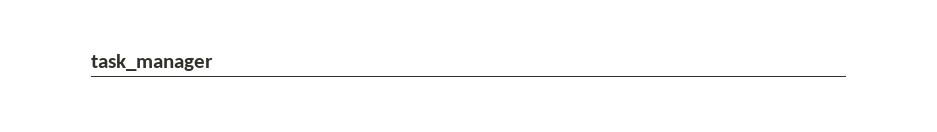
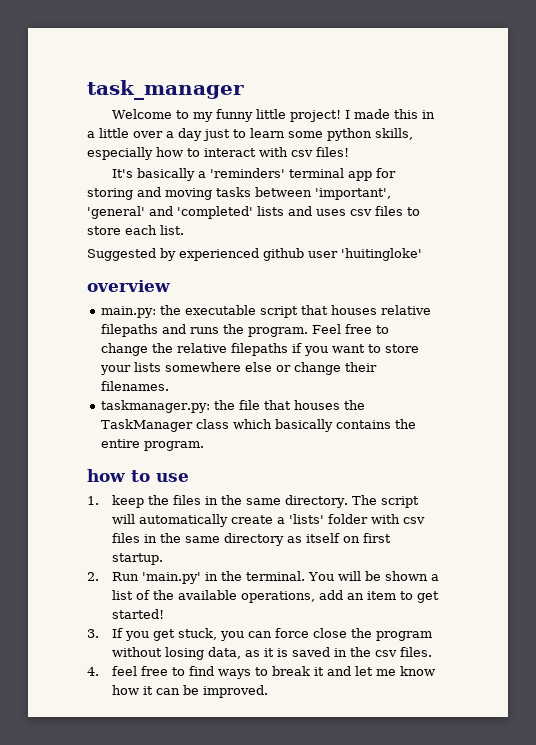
+ Welcome to my funny little project! I made this in a little over a day just to learn some python skills, especially how to interact with csv files!
+ It's basically a 'reminders' terminal app for storing and moving tasks between 'important', 'general' and 'completed' lists and uses csv files to store each list.
+ Suggested by experienced github user 'huitingloke'
+ overview
+ main.py: the executable script that houses relative filepaths and runs the program. Feel free to change the relative filepaths if you want to store your lists somewhere else or change their filenames.
+ taskmanager.py: the file that houses the TaskManager class which basically contains the entire program.
+ how to use
+ 1. keep the files in the same directory. The script will automatically create a 'lists' folder with csv files in the same directory as itself on first startup.
+ 2. Run 'main.py' in the terminal. You will be shown a list of the available operations, add an item to get started!
+ 3. If you get stuck, you can force close the program without losing data, as it is saved in the csv files.
+ 4. feel free to find ways to break it and let me know how it can be improved.

